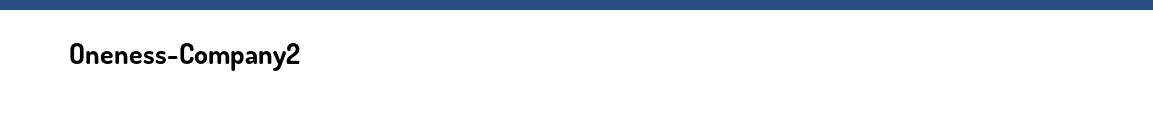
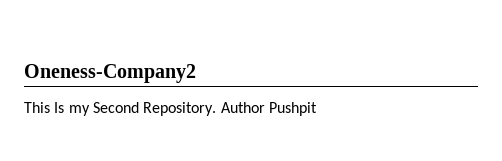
+ This Is my Second Repository. Author Pushpit

